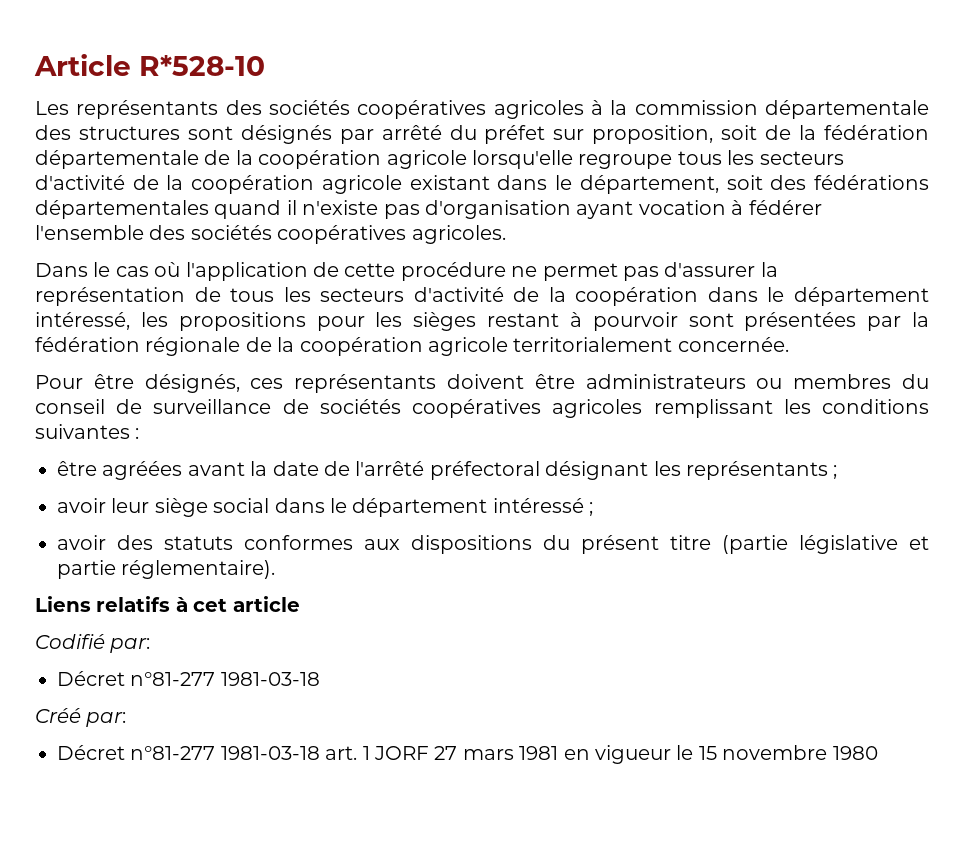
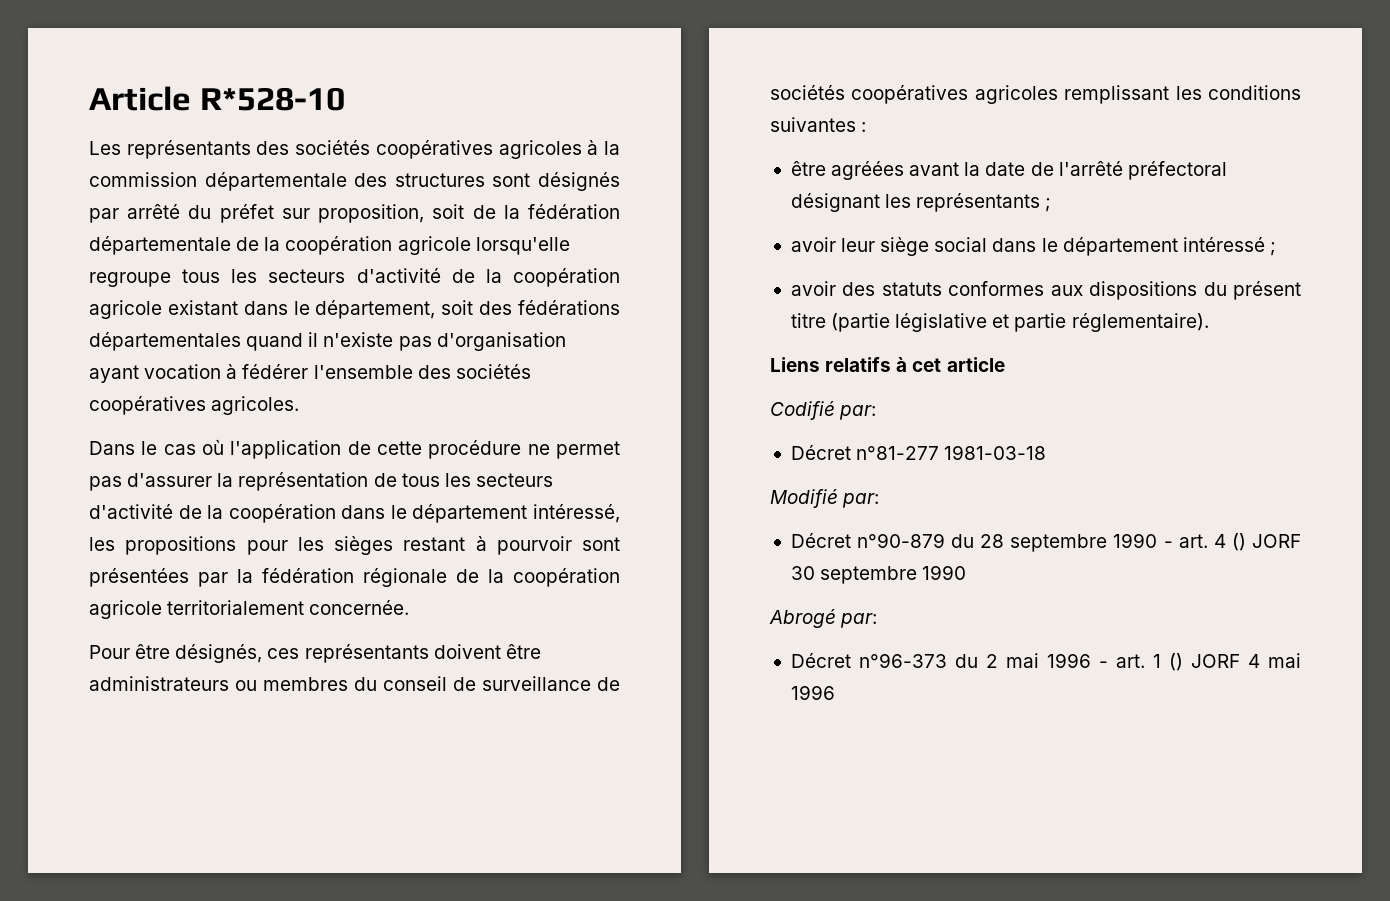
- Créé par:
- Décret n°81-277 1981-03-18 art. 1 JORF 27 mars 1981 en vigueur le 15 novembre 1980
+ Modifié par:
+ Décret n°90-879 du 28 septembre 1990 - art. 4 () JORF 30 septembre 1990
+ Abrogé par:
+ Décret n°96-373 du 2 mai 1996 - art. 1 () JORF 4 mai 1996

